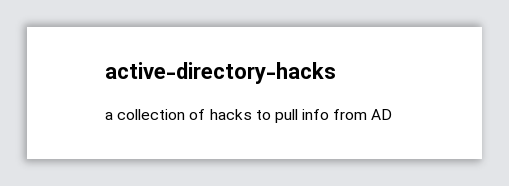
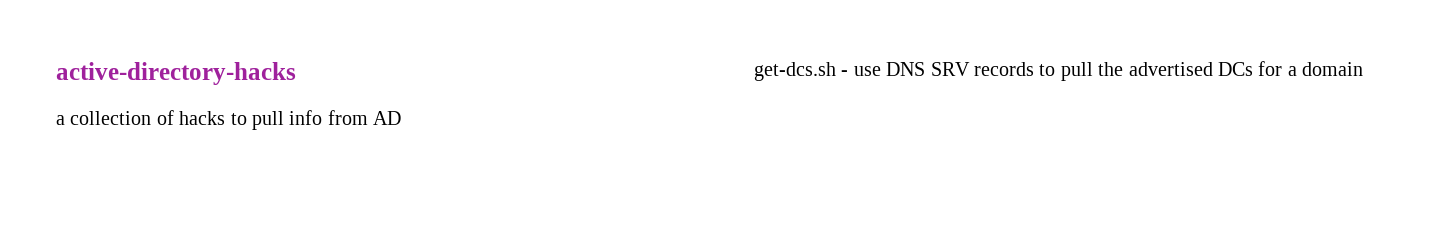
+ get-dcs.sh - use DNS SRV records to pull the advertised DCs for a domain

